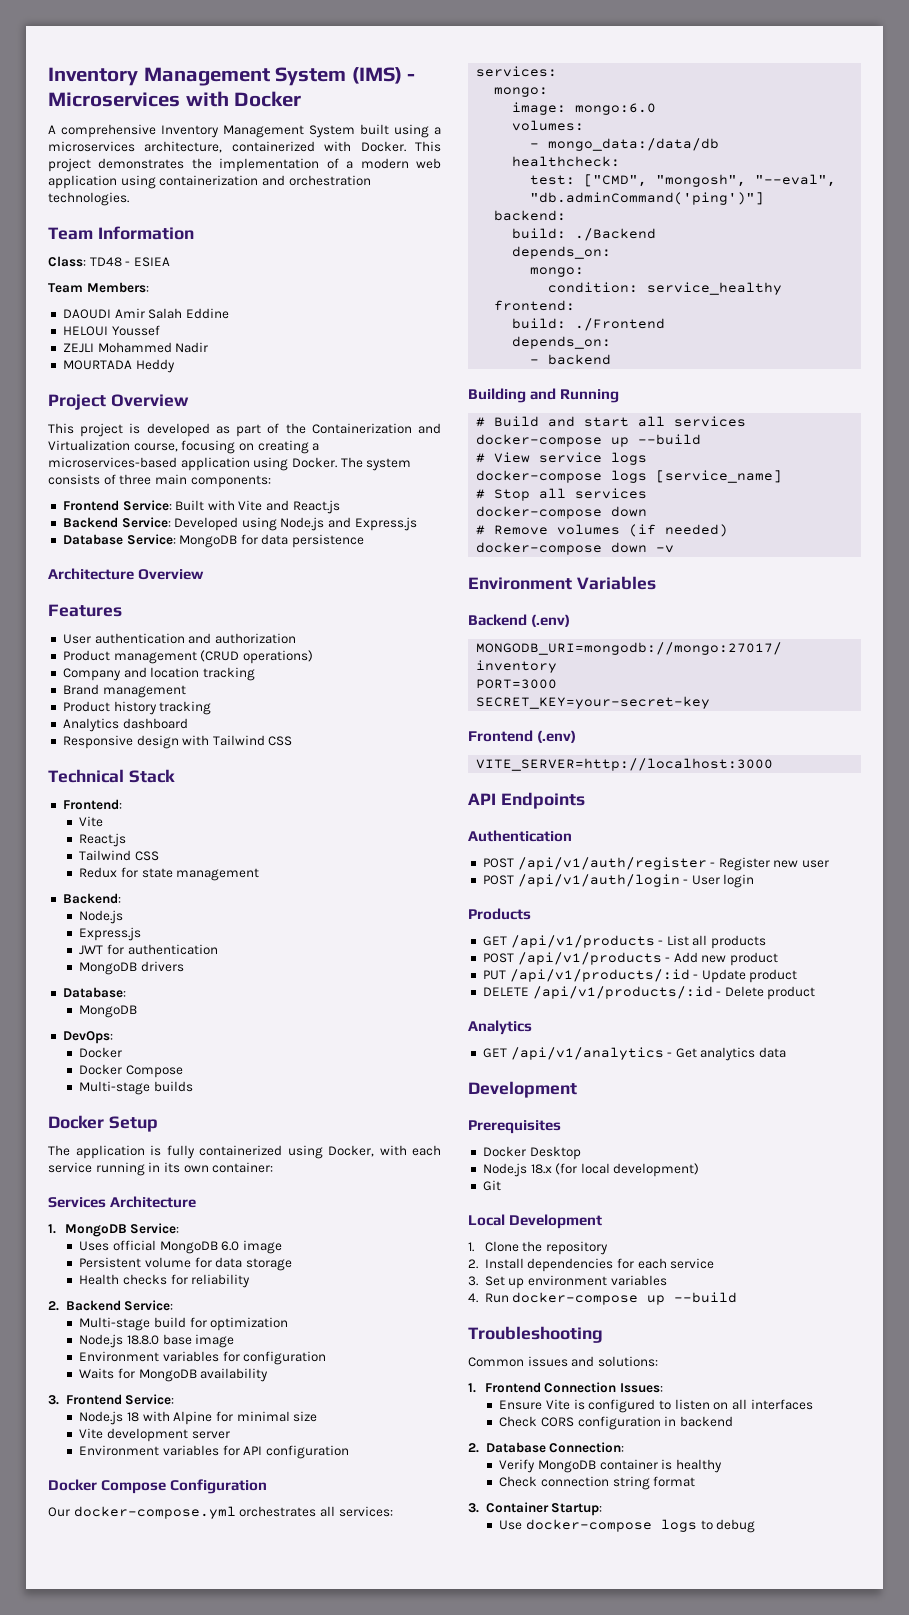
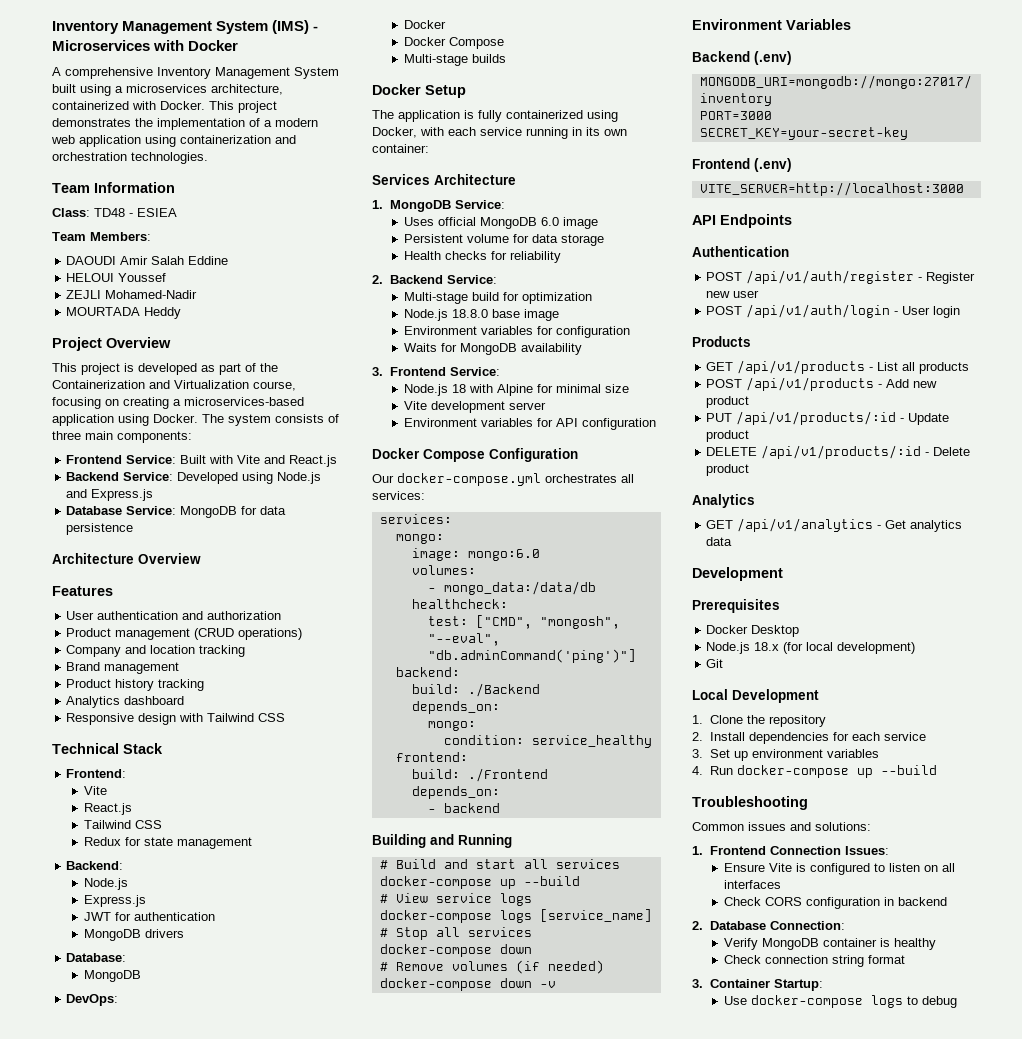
- ZEJLI Mohammed Nadir
+ ZEJLI Mohamed-Nadir

